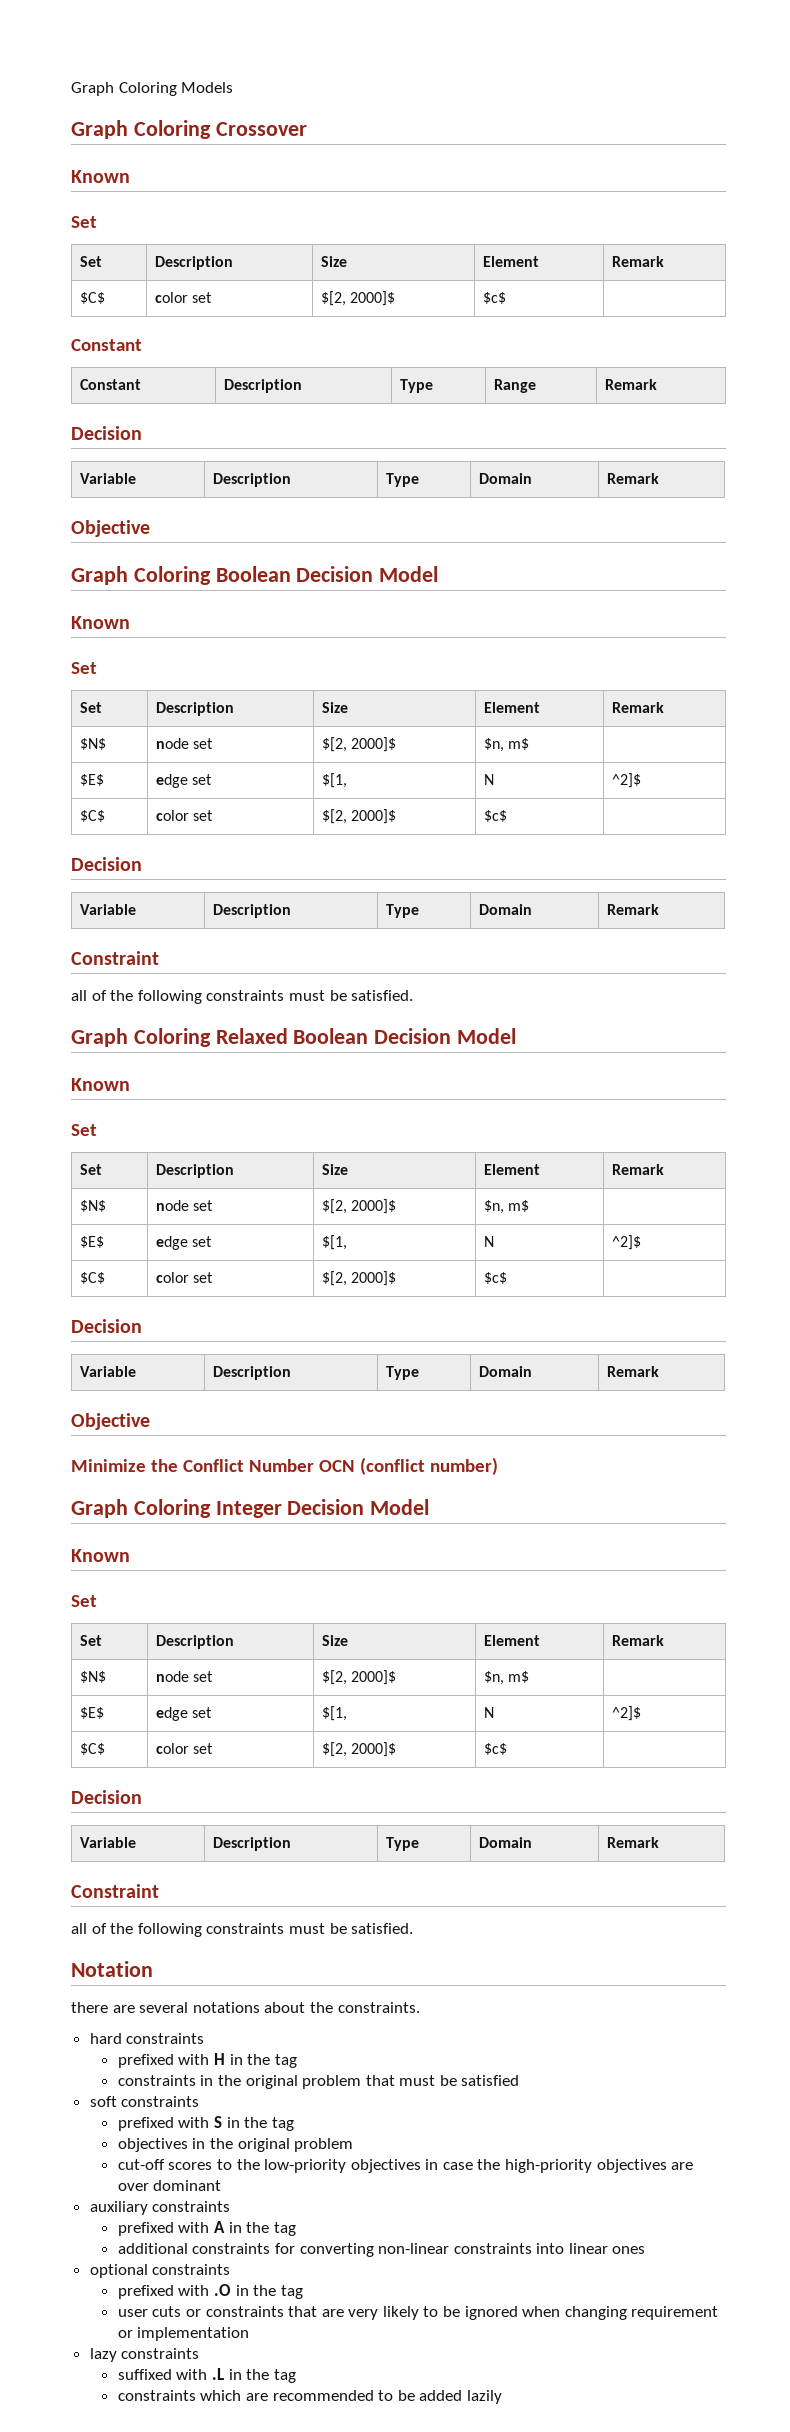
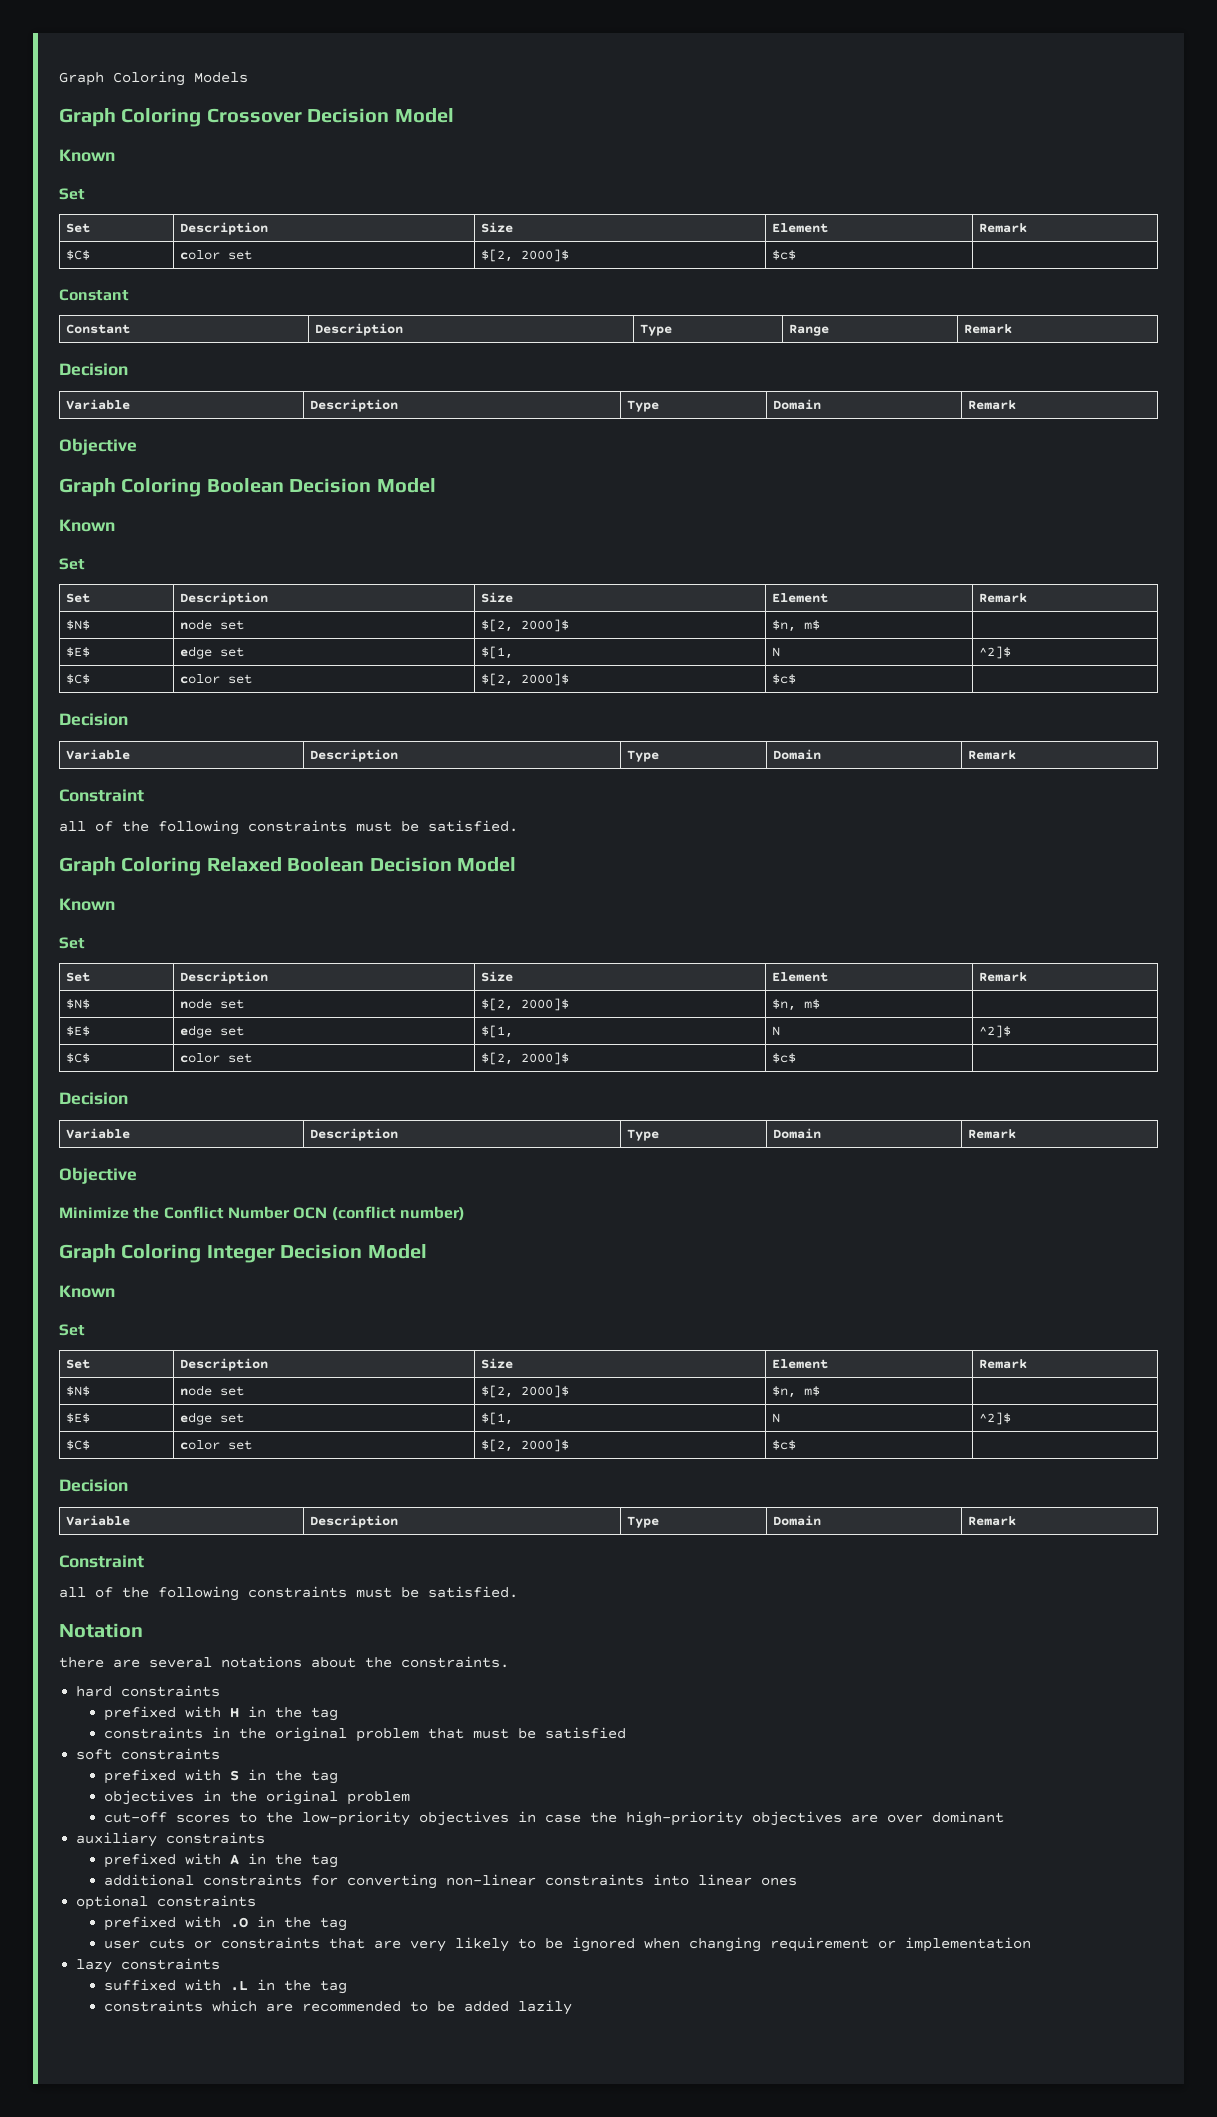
- Graph Coloring Crossover
+ Graph Coloring Crossover Decision Model

